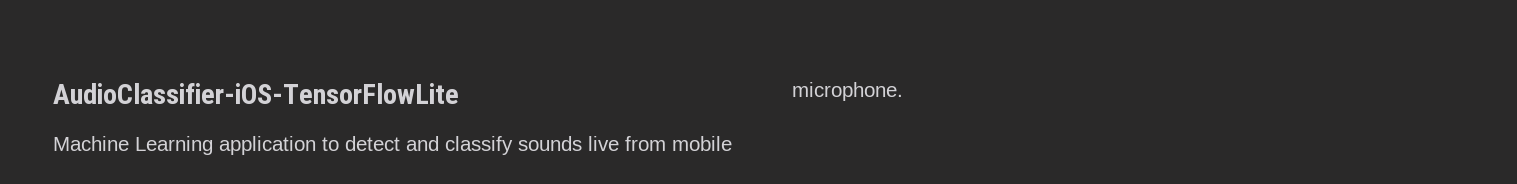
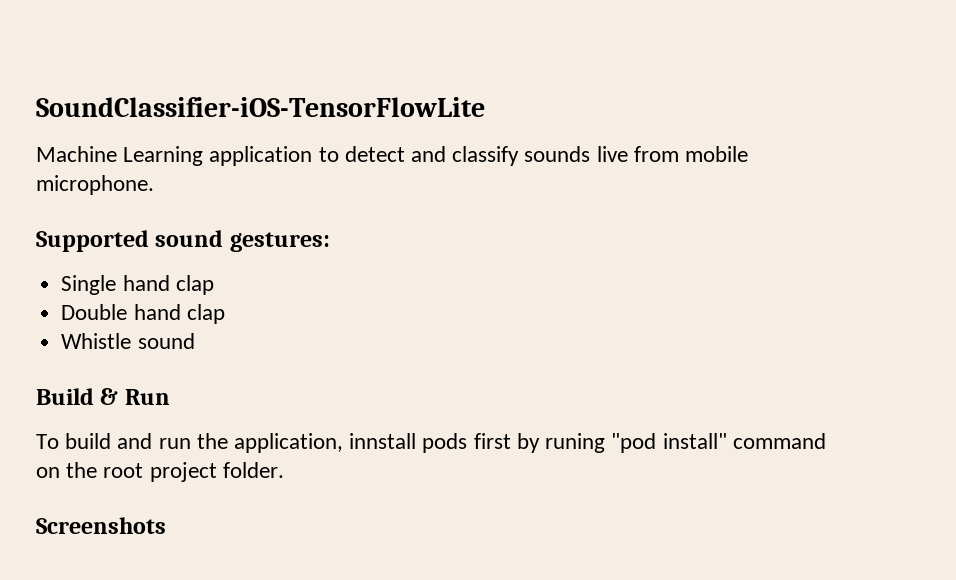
- AudioClassifier-iOS-TensorFlowLite
+ SoundClassifier-iOS-TensorFlowLite
+ Supported sound gestures:
+ Single hand clap
+ Double hand clap
+ Whistle sound
+ Build & Run
+ To build and run the application, innstall pods first by runing "pod install" command on the root project folder.
+ Screenshots

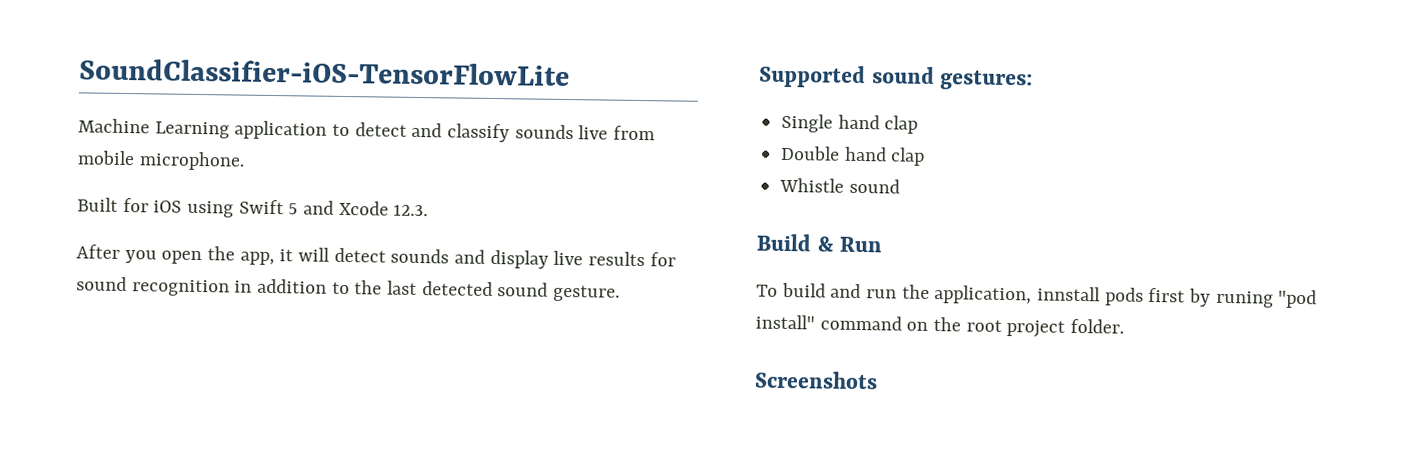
+ Built for iOS using Swift 5 and Xcode 12.3.
+ After you open the app, it will detect sounds and display live results for sound recognition in addition to the last detected sound gesture.

